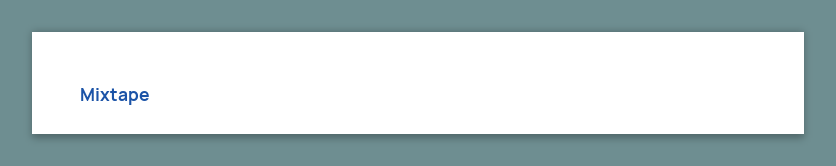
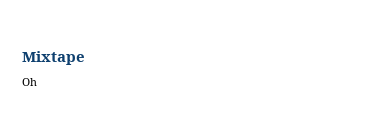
+ Oh

